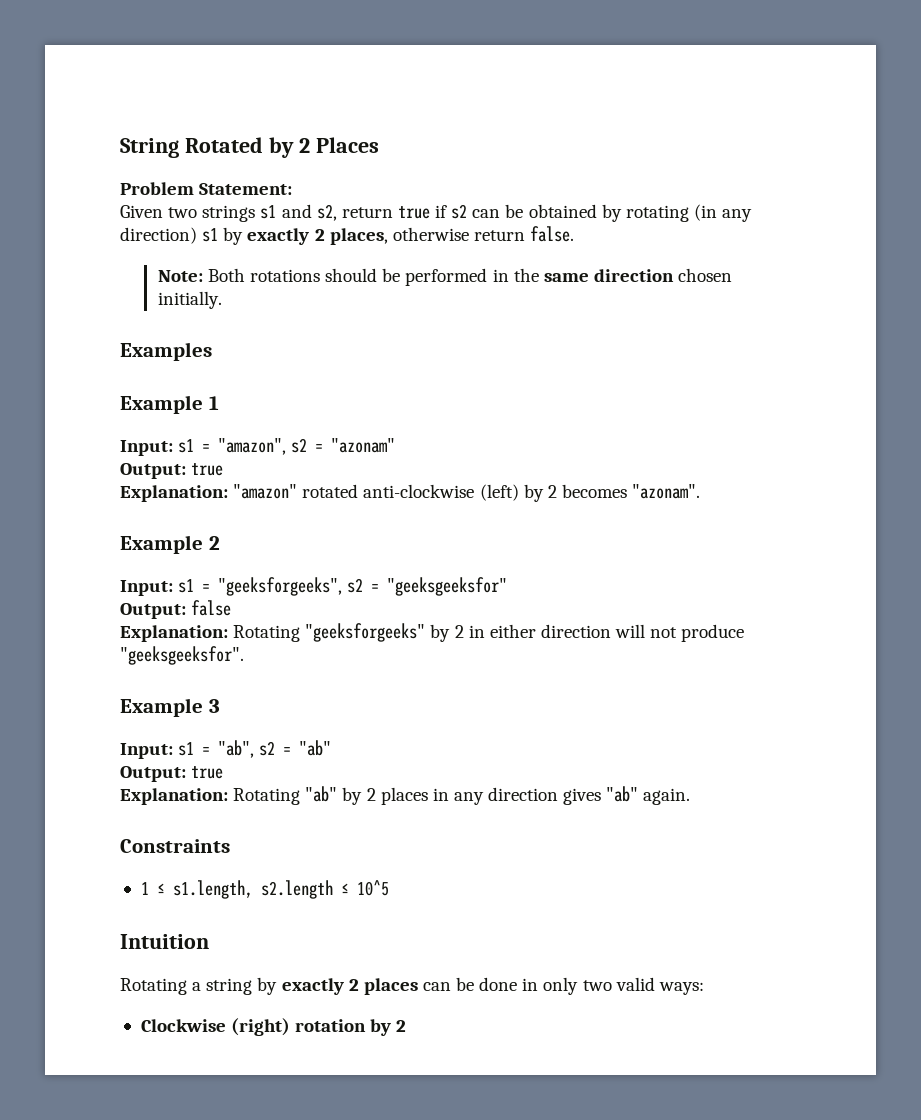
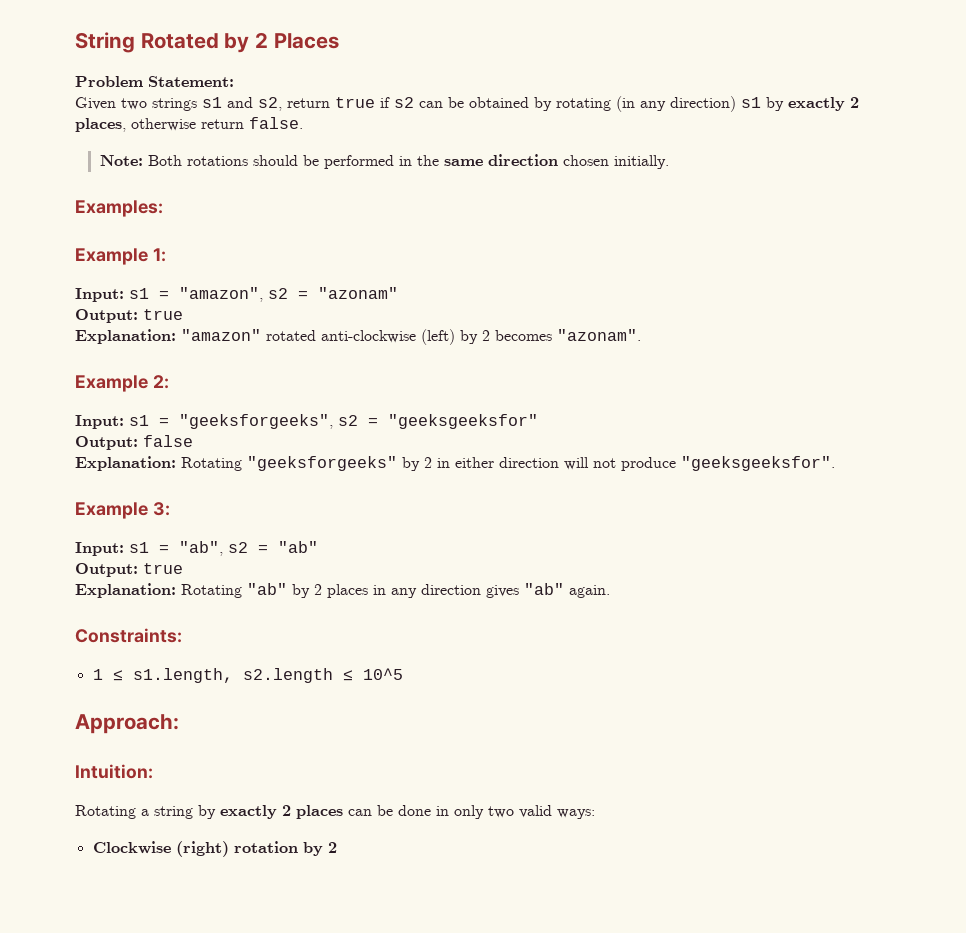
- Examples
- Example 1
+ Examples:
+ Example 1:
- Example 2
+ Example 2:
- Example 3
+ Example 3:
- Constraints
+ Constraints:
- Intuition
+ Approach:
+ Intuition:

